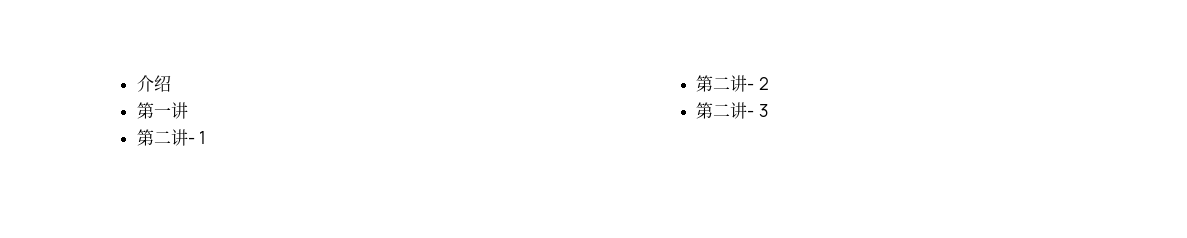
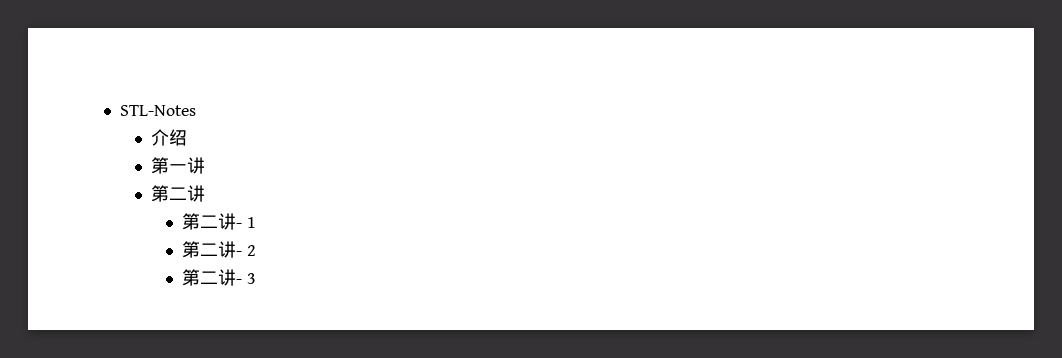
+ STL-Notes
  第一讲
+ 第二讲

